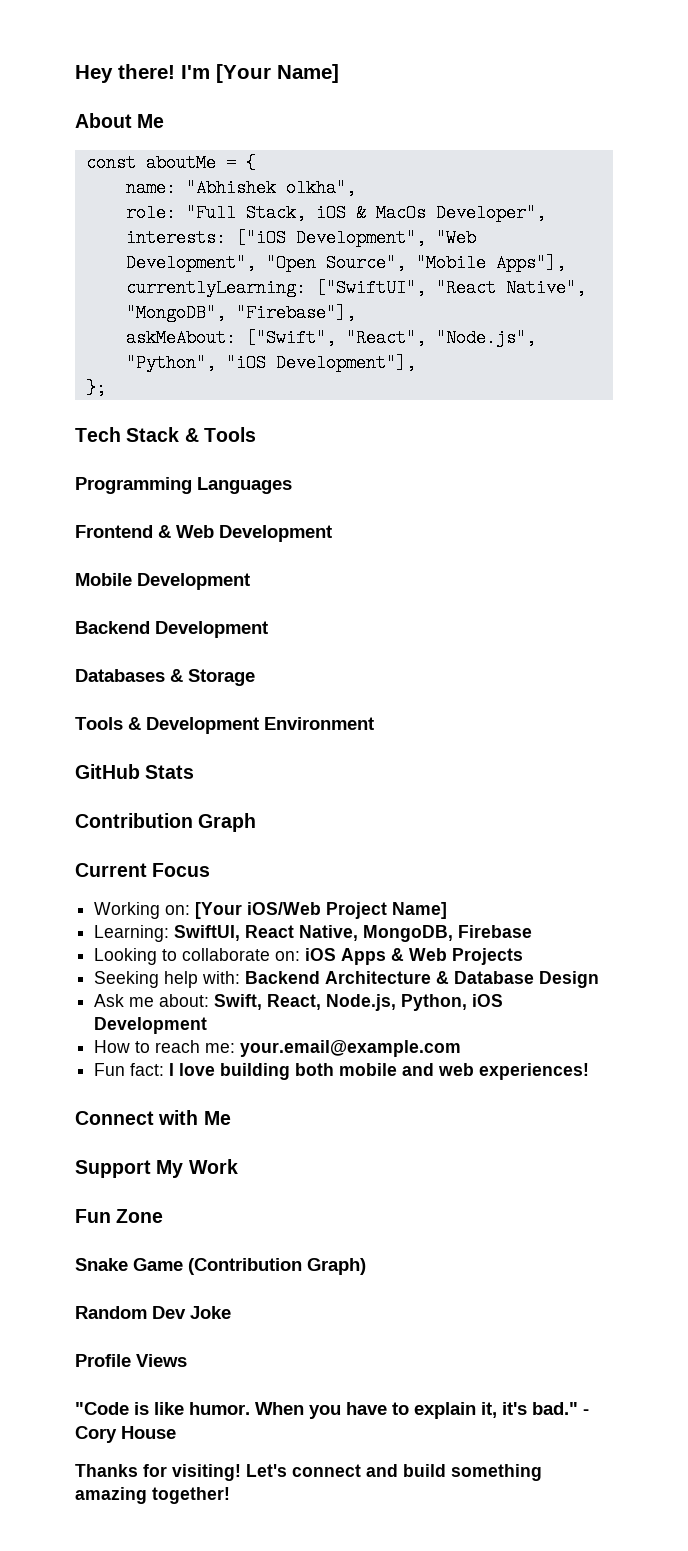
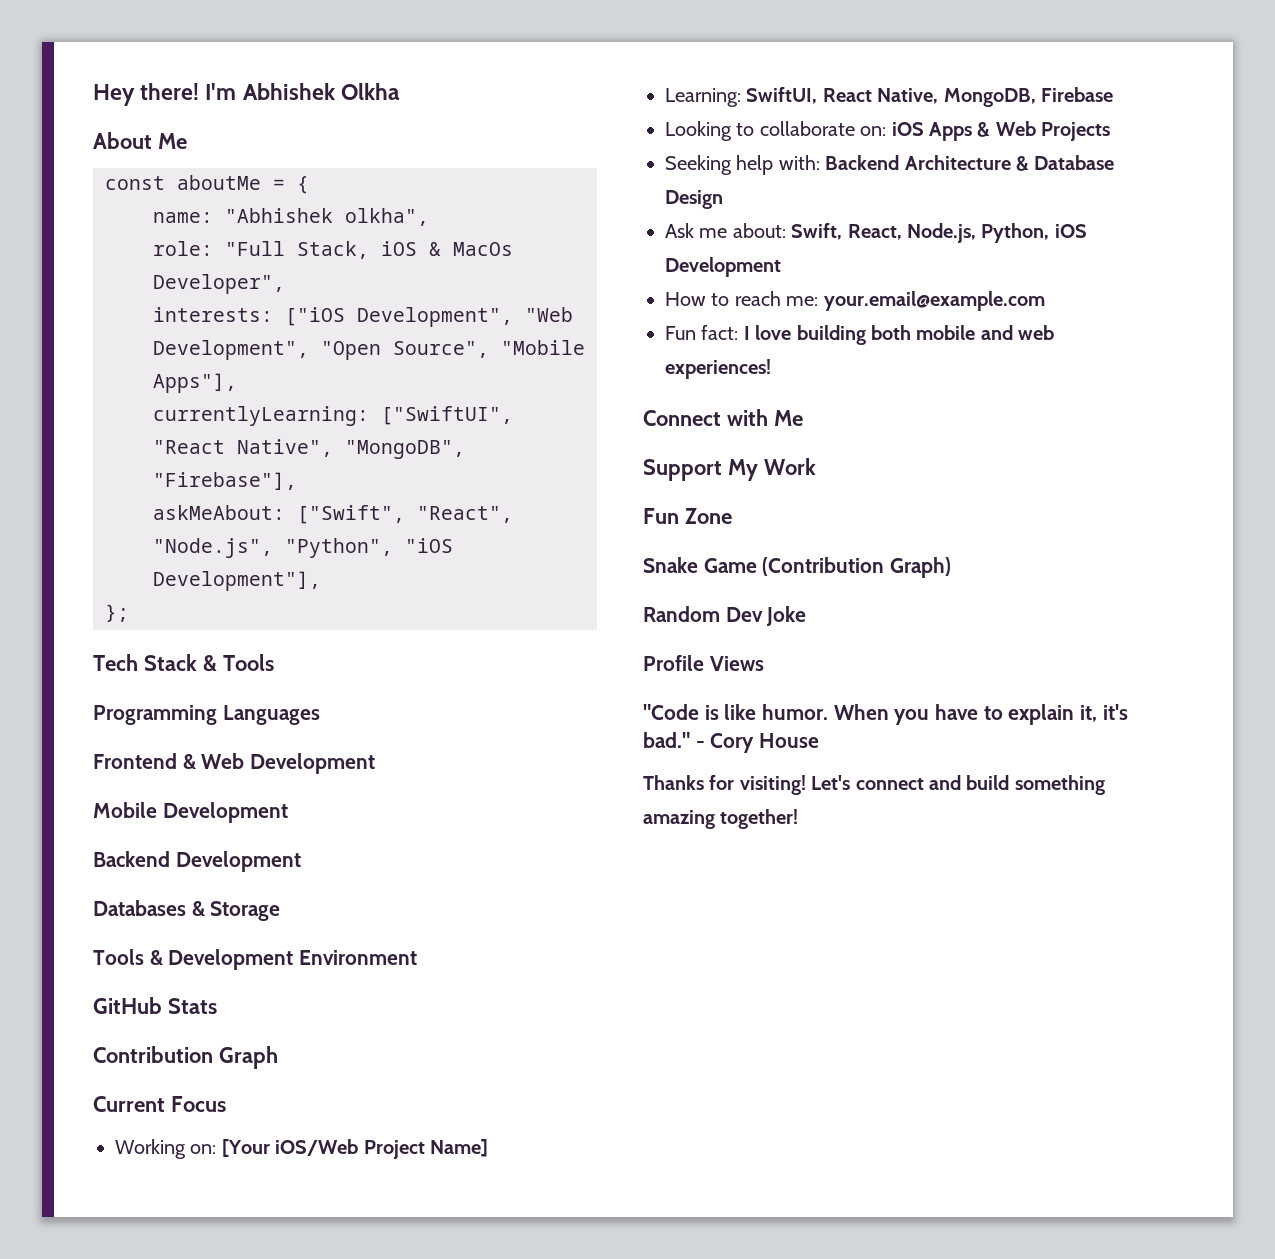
- I'm [Your Name]
+ I'm Abhishek Olkha

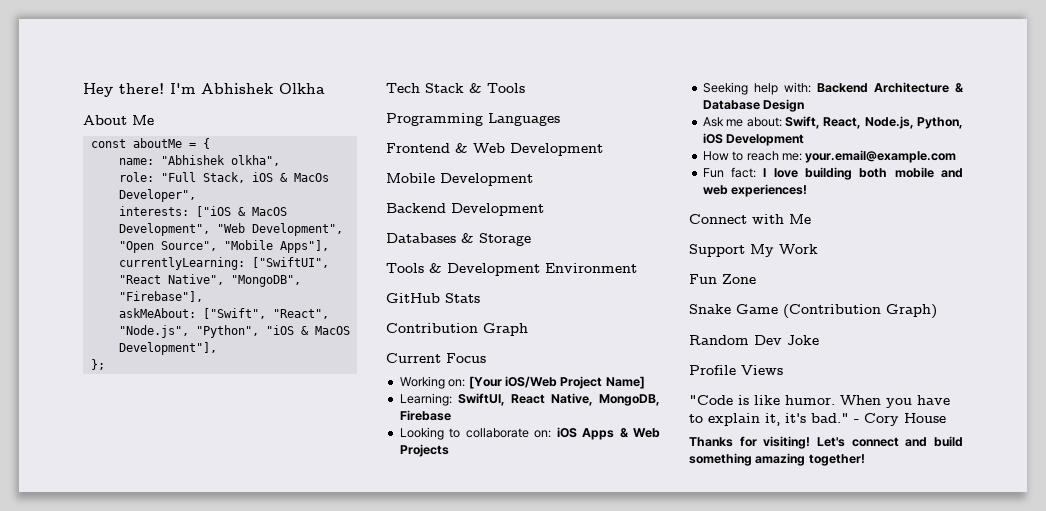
- interests: ["iOS Development", "Web Development", "Open Source", "Mobile Apps"],
+ interests: ["iOS & MacOS Development", "Web Development", "Open Source", "Mobile Apps"],
- askMeAbout: ["Swift", "React", "Node.js", "Python", "iOS Development"],
+ askMeAbout: ["Swift", "React", "Node.js", "Python", "iOS & MacOS Development"],

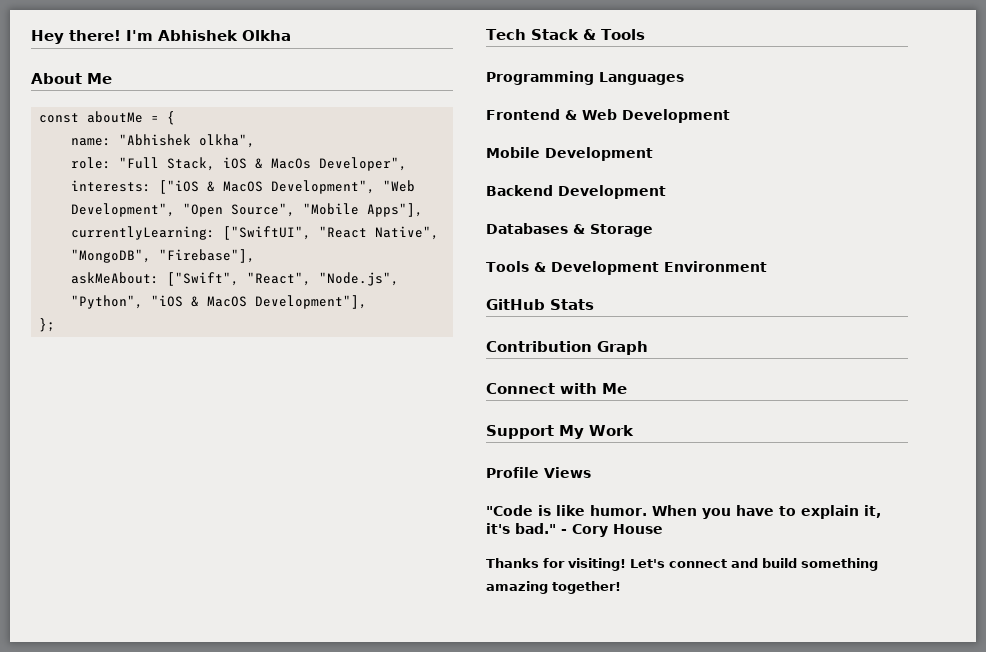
- Current Focus
- Working on: [Your iOS/Web Project Name]
- Learning: SwiftUI, React Native, MongoDB, Firebase
- Looking to collaborate on: iOS Apps & Web Projects
- Seeking help with: Backend Architecture & Database Design
- Ask me about: Swift, React, Node.js, Python, iOS Development
- How to reach me: your.email@example.com
- Fun fact: I love building both mobile and web experiences!
- Fun Zone
- Snake Game (Contribution Graph)
- Random Dev Joke

